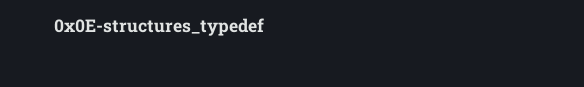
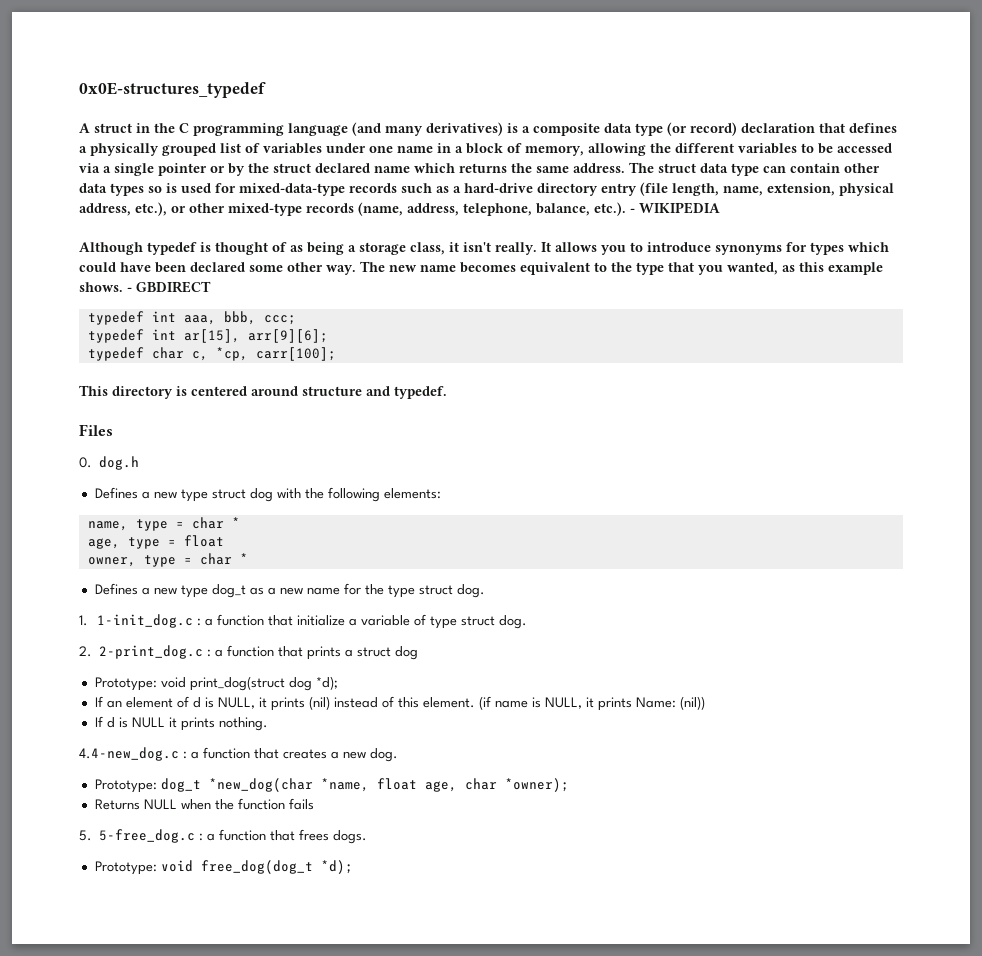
+ A struct in the C programming language (and many derivatives) is a composite data type (or record) declaration that defines a physically grouped list of variables under one name in a block of memory, allowing the different variables to be accessed via a single pointer or by the struct declared name which returns the same address. The struct data type can contain other data types so is used for mixed-data-type records such as a hard-drive directory entry (file length, name, extension, physical address, etc.), or other mixed-type records (name, address, telephone, balance, etc.). - WIKIPEDIA
+ Although typedef is thought of as being a storage class, it isn't really. It allows you to introduce synonyms for types which could have been declared some other way. The new name becomes equivalent to the type that you wanted, as this example shows. - GBDIRECT
+ typedef int aaa, bbb, ccc;
+ typedef int ar[15], arr[9][6];
+ typedef char c, *cp, carr[100];
+ This directory is centered around structure and typedef.
+ Files
+ 0. dog.h
+ Defines a new type struct dog with the following elements:
+ name, type = char *
+ age, type = float
+ owner, type = char *
+ Defines a new type dog_t as a new name for the type struct dog.
+ 1. 1-init_dog.c : a function that initialize a variable of type struct dog.
+ 2. 2-print_dog.c : a function that prints a struct dog
+ Prototype: void print_dog(struct dog *d);
+ If an element of d is NULL, it prints (nil) instead of this element. (if name is NULL, it prints Name: (nil))
+ If d is NULL it prints nothing.
+ 4.4-new_dog.c : a function that creates a new dog.
+ Prototype: dog_t *new_dog(char *name, float age, char *owner);
+ Returns NULL when the function fails
+ 5. 5-free_dog.c : a function that frees dogs.
+ Prototype: void free_dog(dog_t *d);

